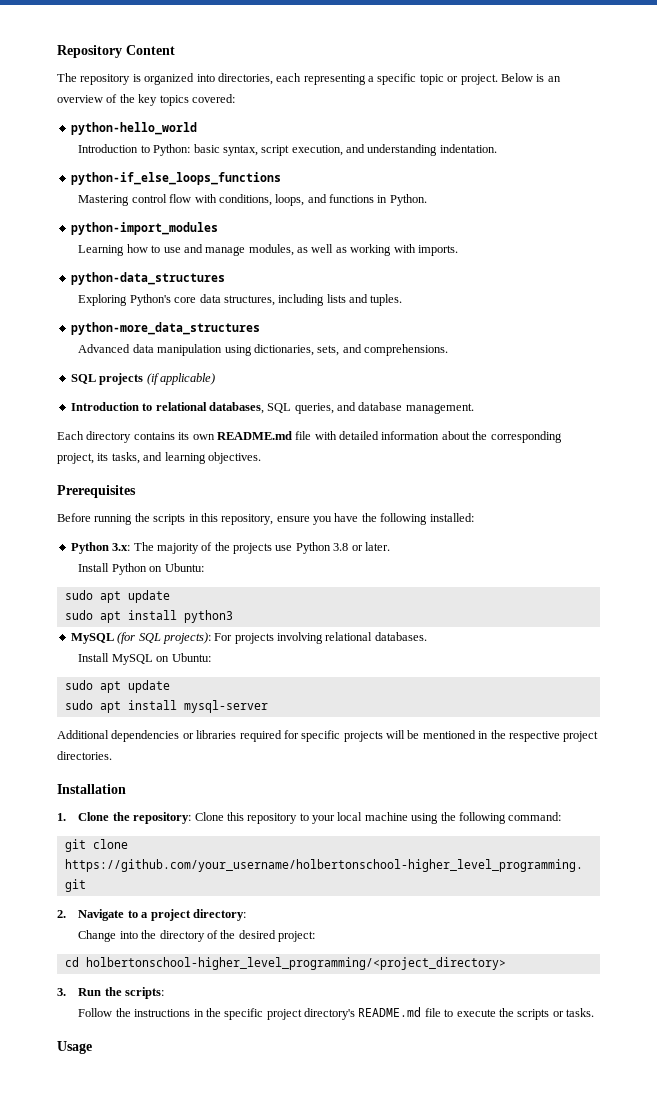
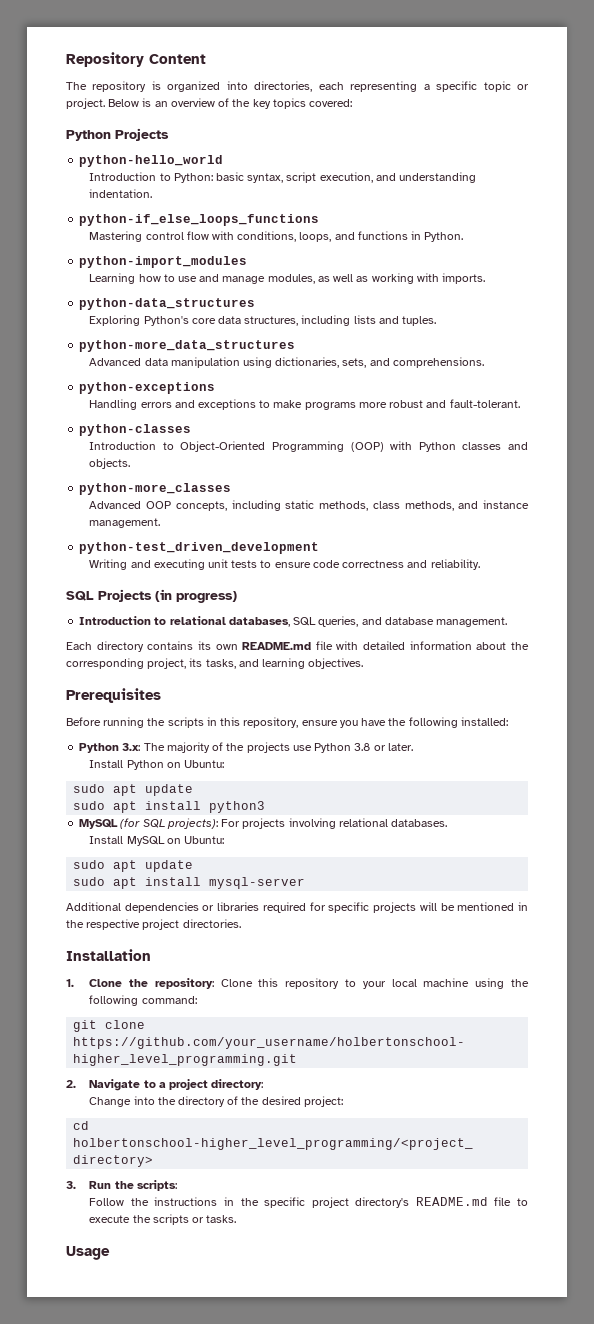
+ Python Projects
- SQL projects (if applicable)
+ python-exceptions
+ Handling errors and exceptions to make programs more robust and fault-tolerant.
+ python-classes
+ Introduction to Object-Oriented Programming (OOP) with Python classes and objects.
+ python-more_classes
+ Advanced OOP concepts, including static methods, class methods, and instance management.
+ python-test_driven_development
+ Writing and executing unit tests to ensure code correctness and reliability.
+ SQL Projects (in progress)

